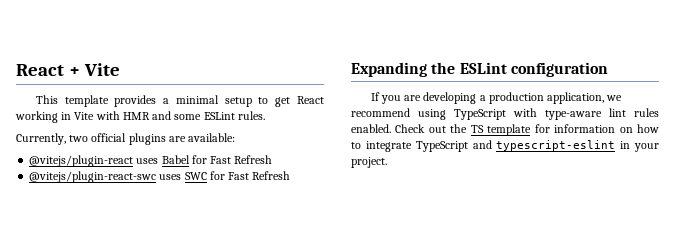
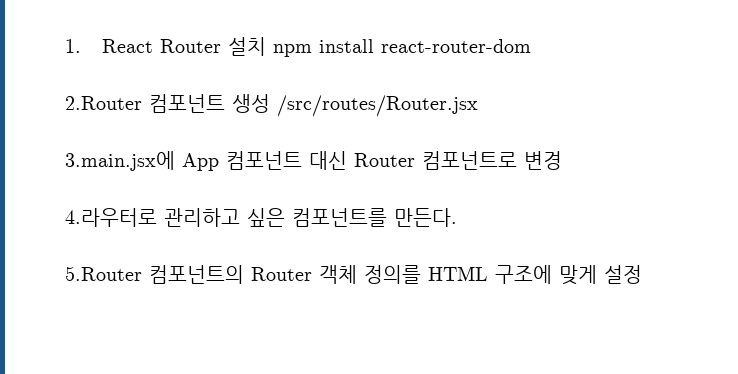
- React + Vite
- This template provides a minimal setup to get React working in Vite with HMR and some ESLint rules.
- Currently, two official plugins are available:
- @vitejs/plugin-react uses Babel for Fast Refresh
- @vitejs/plugin-react-swc uses SWC for Fast Refresh
- Expanding the ESLint configuration
- If you are developing a production application, we recommend using TypeScript with type-aware lint rules enabled. Check out the TS template for information on how to integrate TypeScript and typescript-eslint in your project.
+ 1. React Router 설치 npm install react-router-dom
+ 2.Router 컴포넌트 생성 /src/routes/Router.jsx
+ 3.main.jsx에 App 컴포넌트 대신 Router 컴포넌트로 변경
+ 4.라우터로 관리하고 싶은 컴포넌트를 만든다.
+ 5.Router 컴포넌트의 Router 객체 정의를 HTML 구조에 맞게 설정

